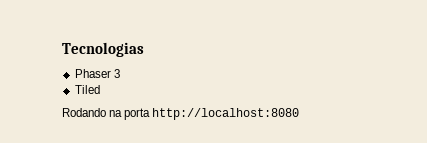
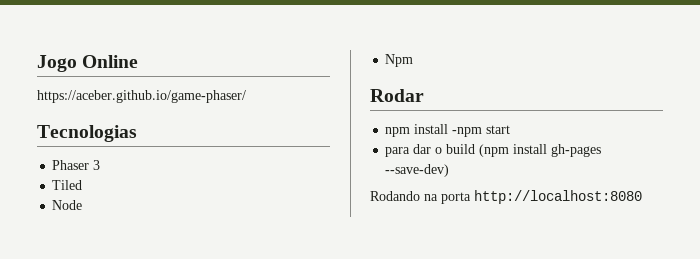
+ Jogo Online
+ https://aceber.github.io/game-phaser/
+ Node
+ Npm
+ Rodar
+ npm install -npm start
+ para dar o build (npm install gh-pages --save-dev)

